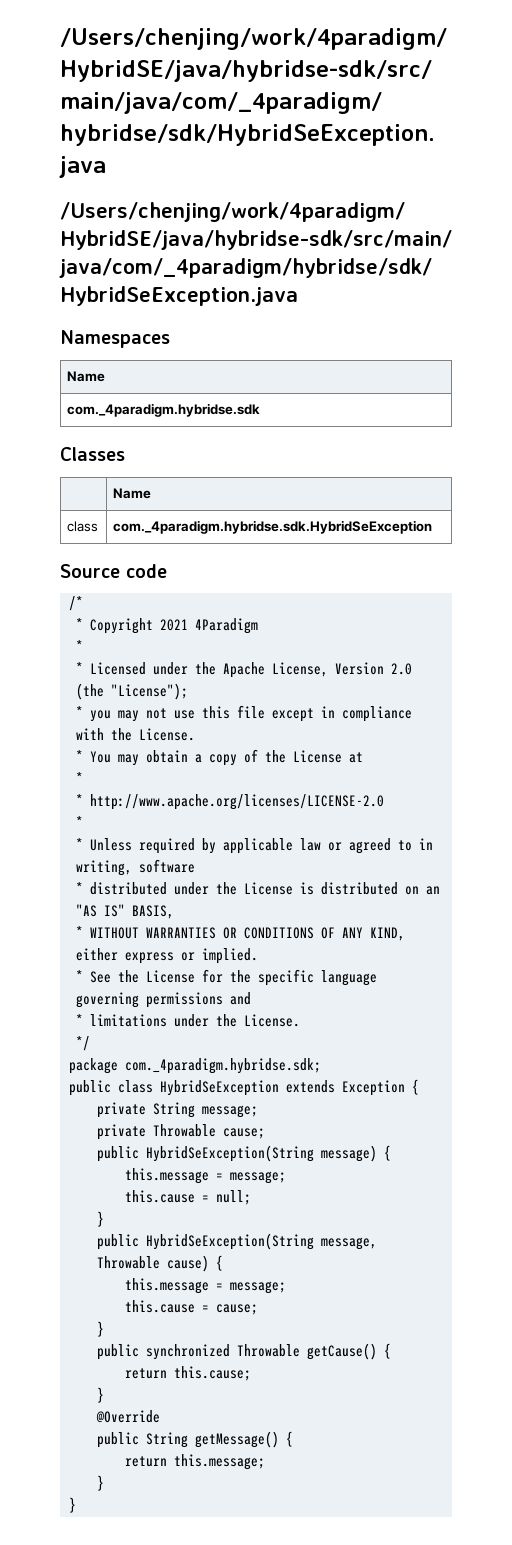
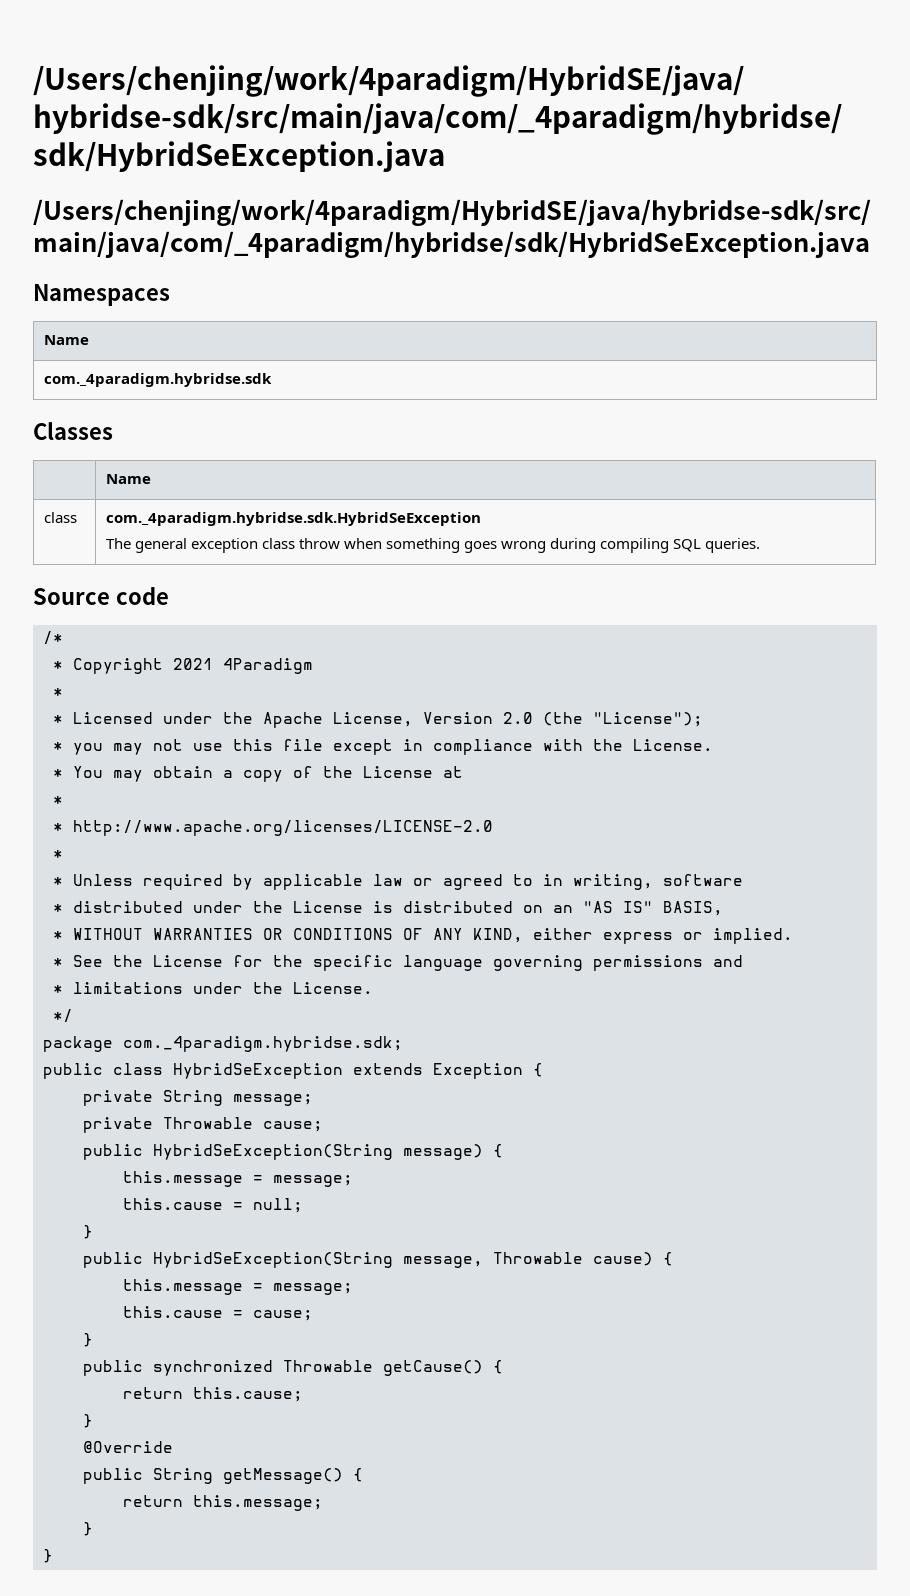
  class | com._4paradigm.hybridse.sdk.HybridSeException
+ The general exception class throw when something goes wrong during compiling SQL queries.

